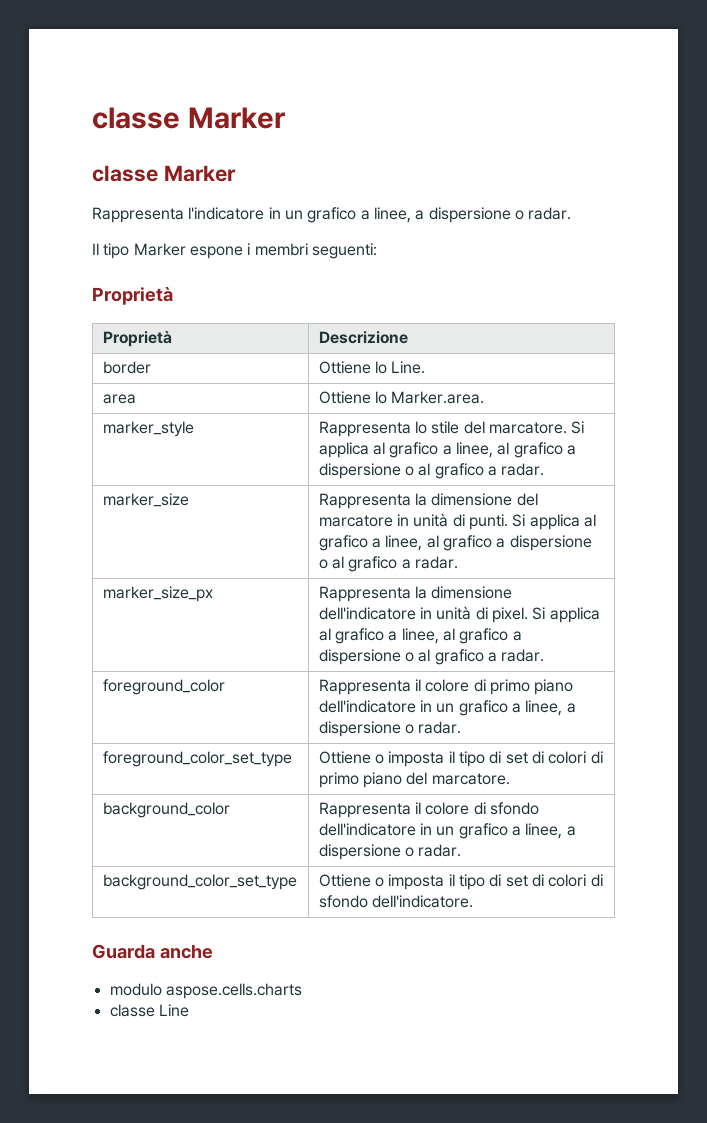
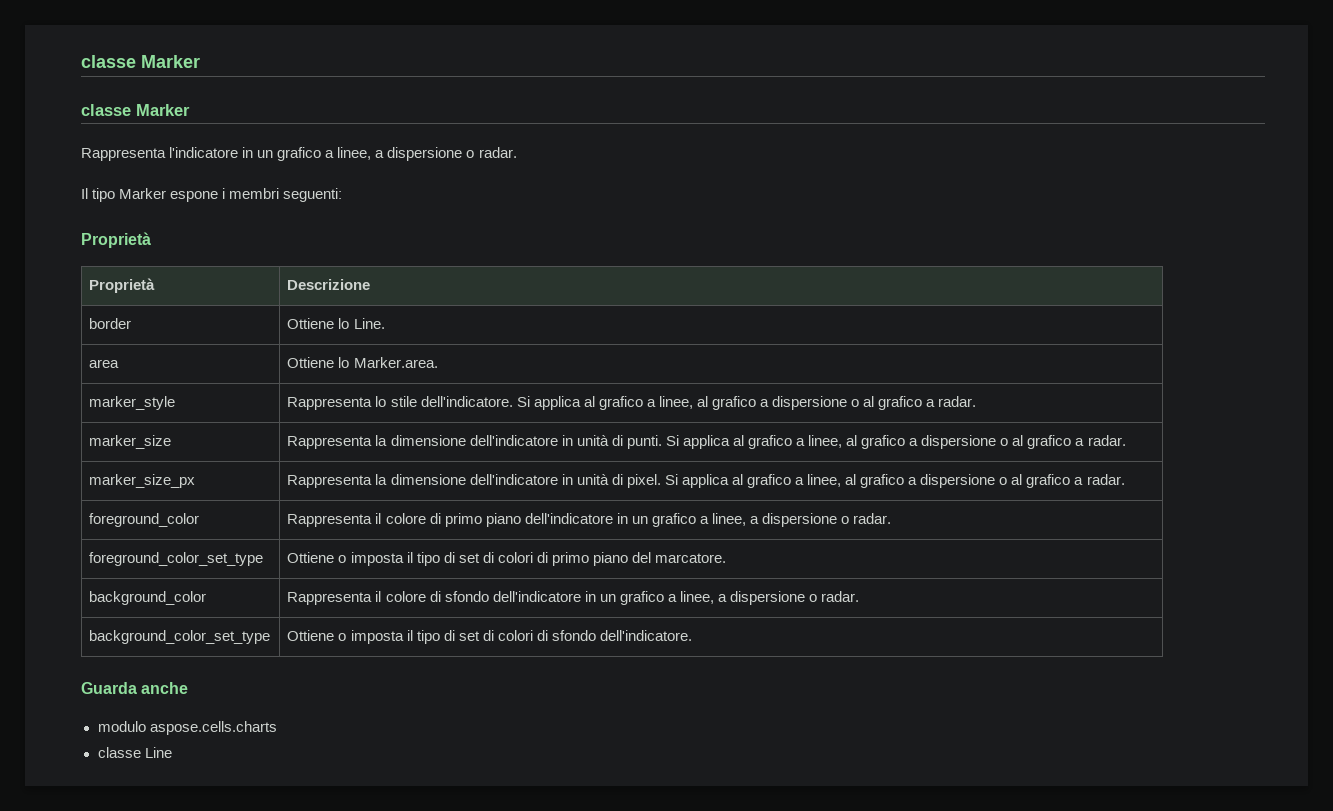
- marker_style | Rappresenta lo stile del marcatore. Si applica al grafico a linee, al grafico a dispersione o al grafico a radar.
+ marker_style | Rappresenta lo stile dell'indicatore. Si applica al grafico a linee, al grafico a dispersione o al grafico a radar.
- marker_size | Rappresenta la dimensione del marcatore in unità di punti. Si applica al grafico a linee, al grafico a dispersione o al grafico a radar.
+ marker_size | Rappresenta la dimensione dell'indicatore in unità di punti. Si applica al grafico a linee, al grafico a dispersione o al grafico a radar.

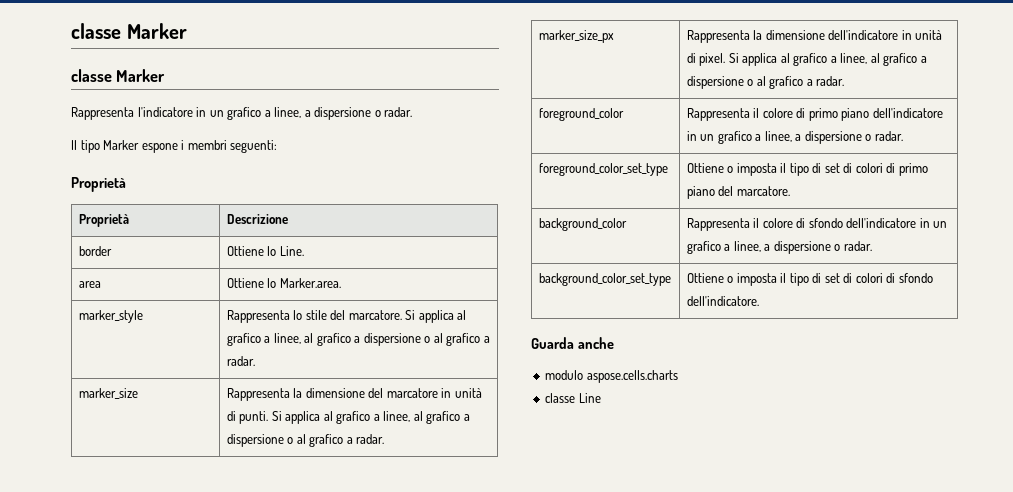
- marker_style | Rappresenta lo stile dell'indicatore. Si applica al grafico a linee, al grafico a dispersione o al grafico a radar.
+ marker_style | Rappresenta lo stile del marcatore. Si applica al grafico a linee, al grafico a dispersione o al grafico a radar.
- marker_size | Rappresenta la dimensione dell'indicatore in unità di punti. Si applica al grafico a linee, al grafico a dispersione o al grafico a radar.
+ marker_size | Rappresenta la dimensione del marcatore in unità di punti. Si applica al grafico a linee, al grafico a dispersione o al grafico a radar.

